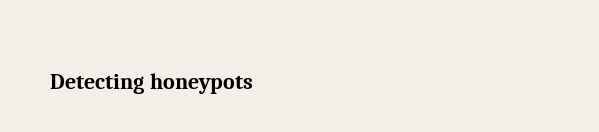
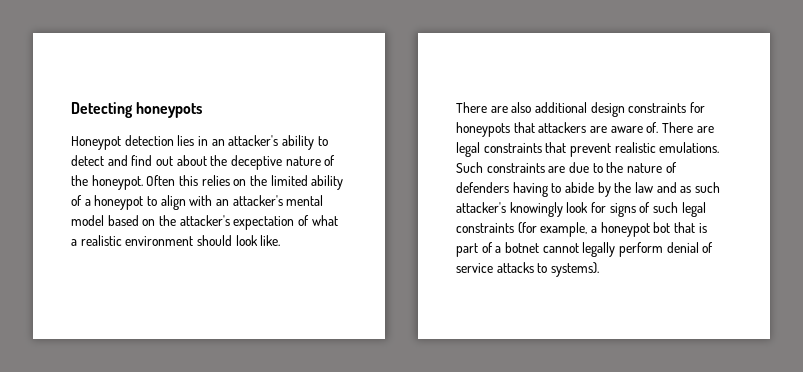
+ Honeypot detection lies in an attacker's ability to detect and find out about the deceptive nature of the honeypot. Often this relies on the limited ability of a honeypot to align with an attacker's mental model based on the attacker's expectation of what a realistic environment should look like.
+ There are also additional design constraints for honeypots that attackers are aware of. There are legal constraints that prevent realistic emulations. Such constraints are due to the nature of defenders having to abide by the law and as such attacker's knowingly look for signs of such legal constraints (for example, a honeypot bot that is part of a botnet cannot legally perform denial of service attacks to systems).

